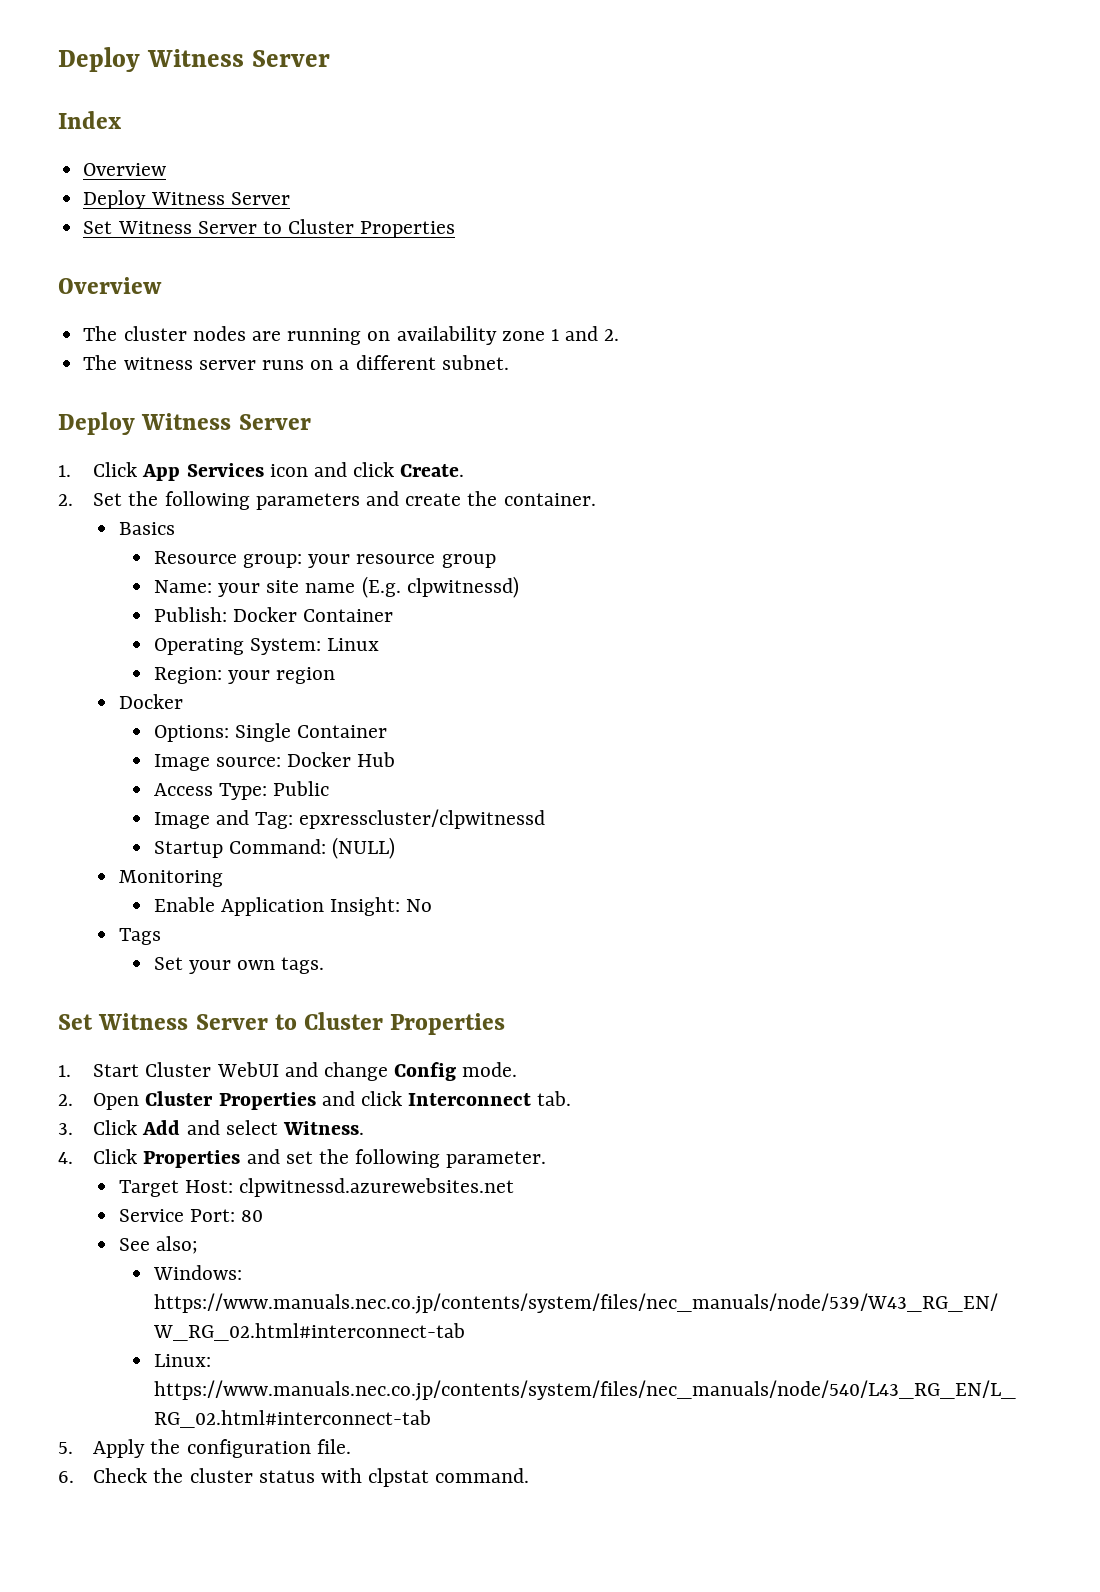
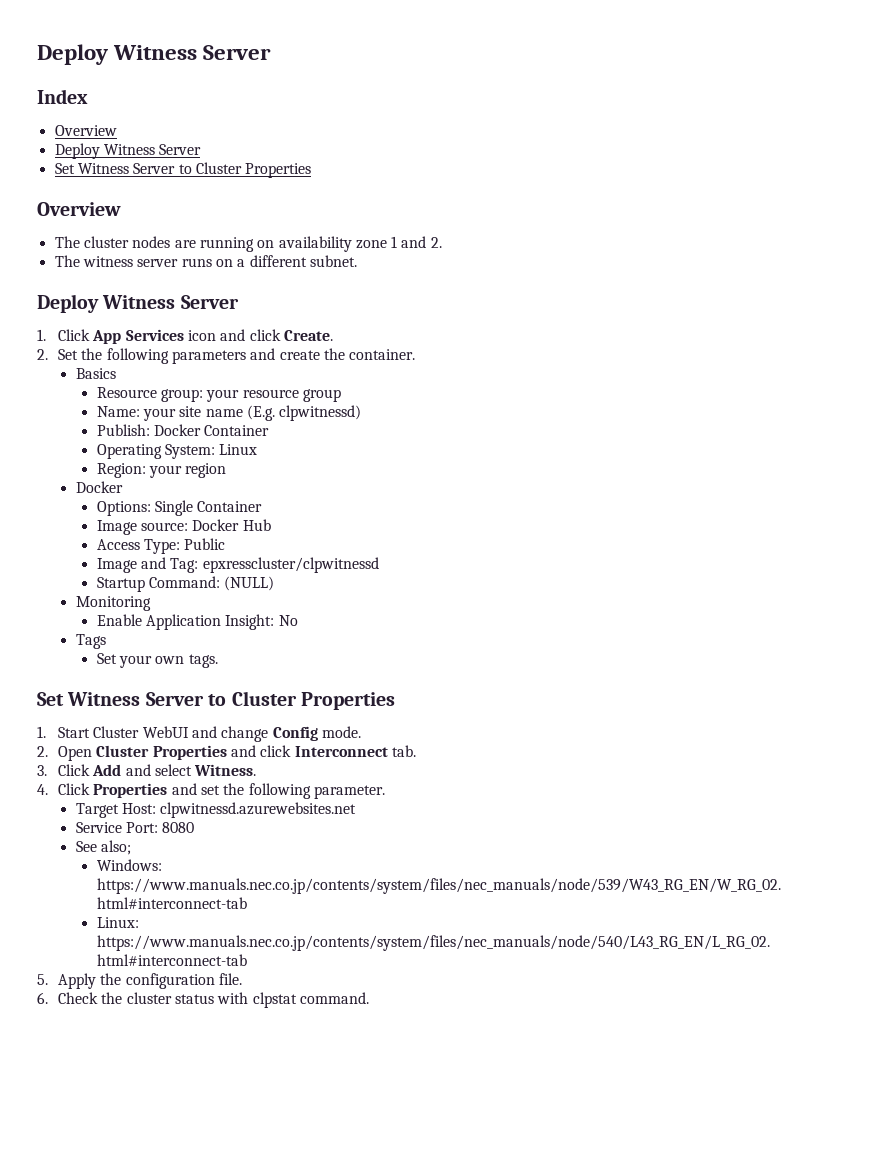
- Service Port: 80
+ Service Port: 8080

